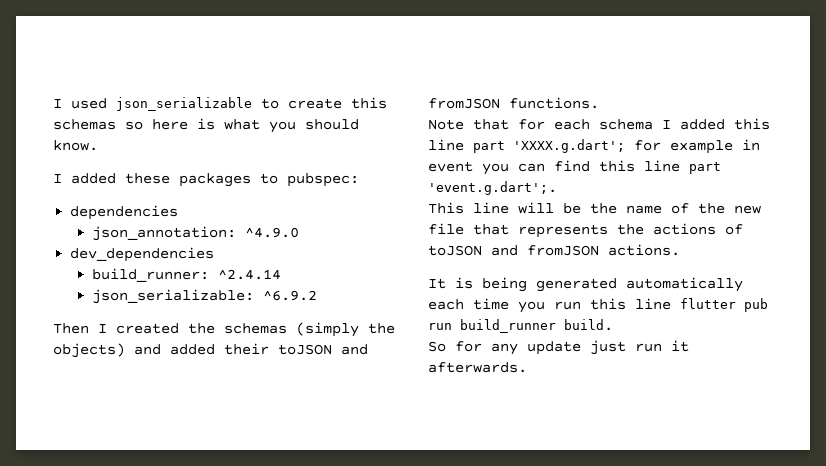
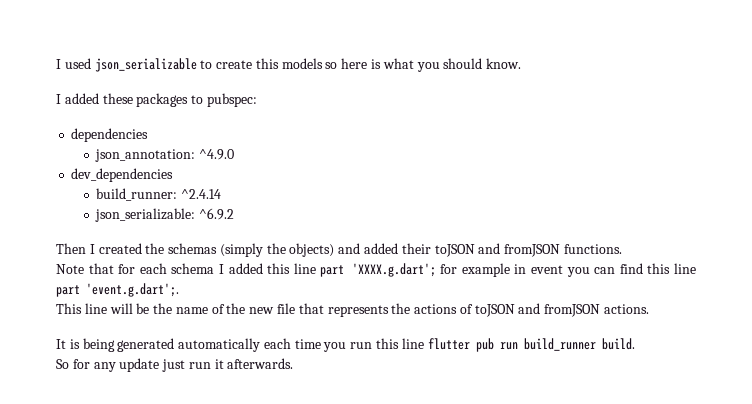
- I used json_serializable to create this schemas so here is what you should know.
+ I used json_serializable to create this models so here is what you should know.

